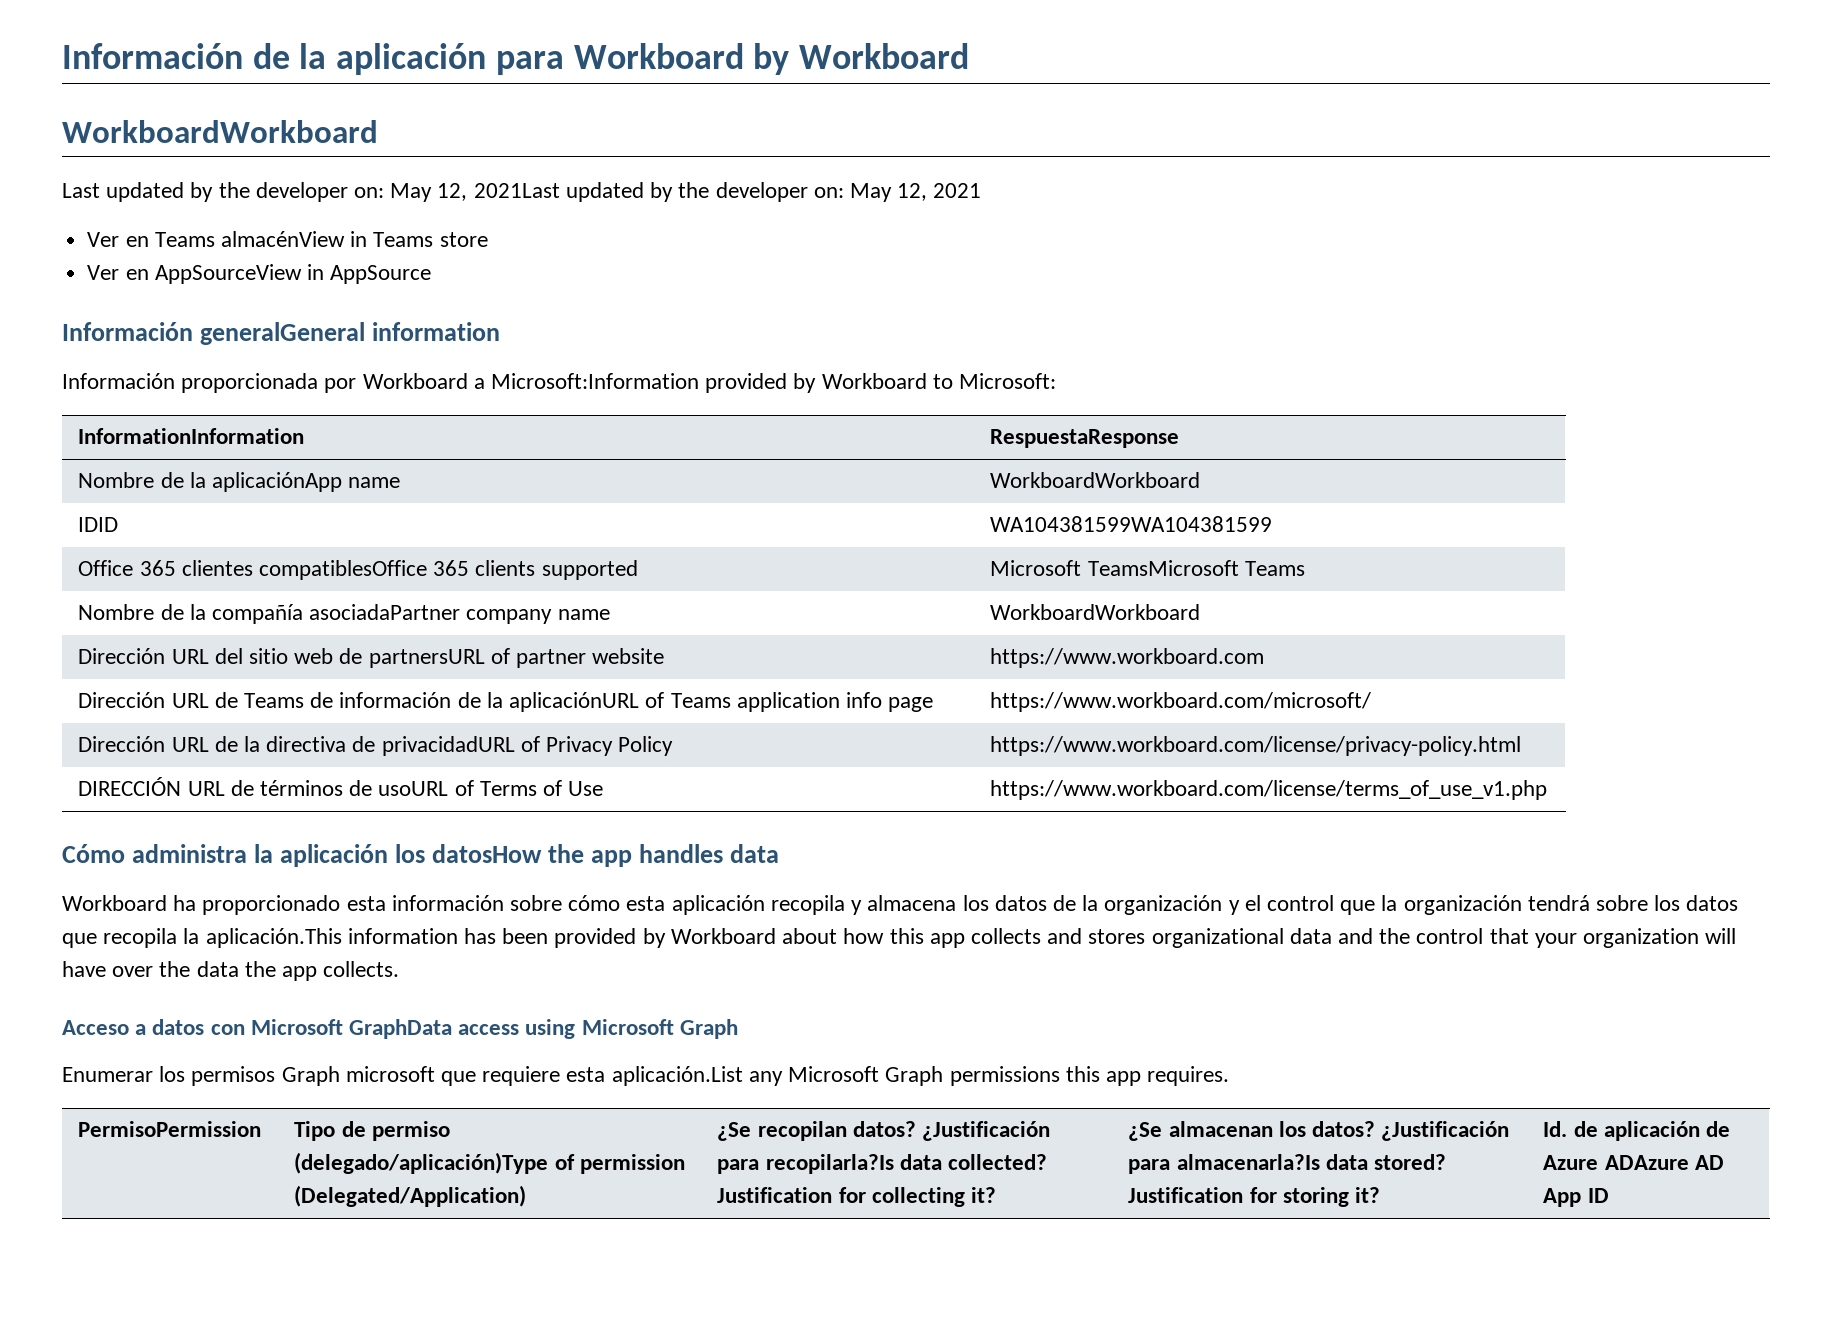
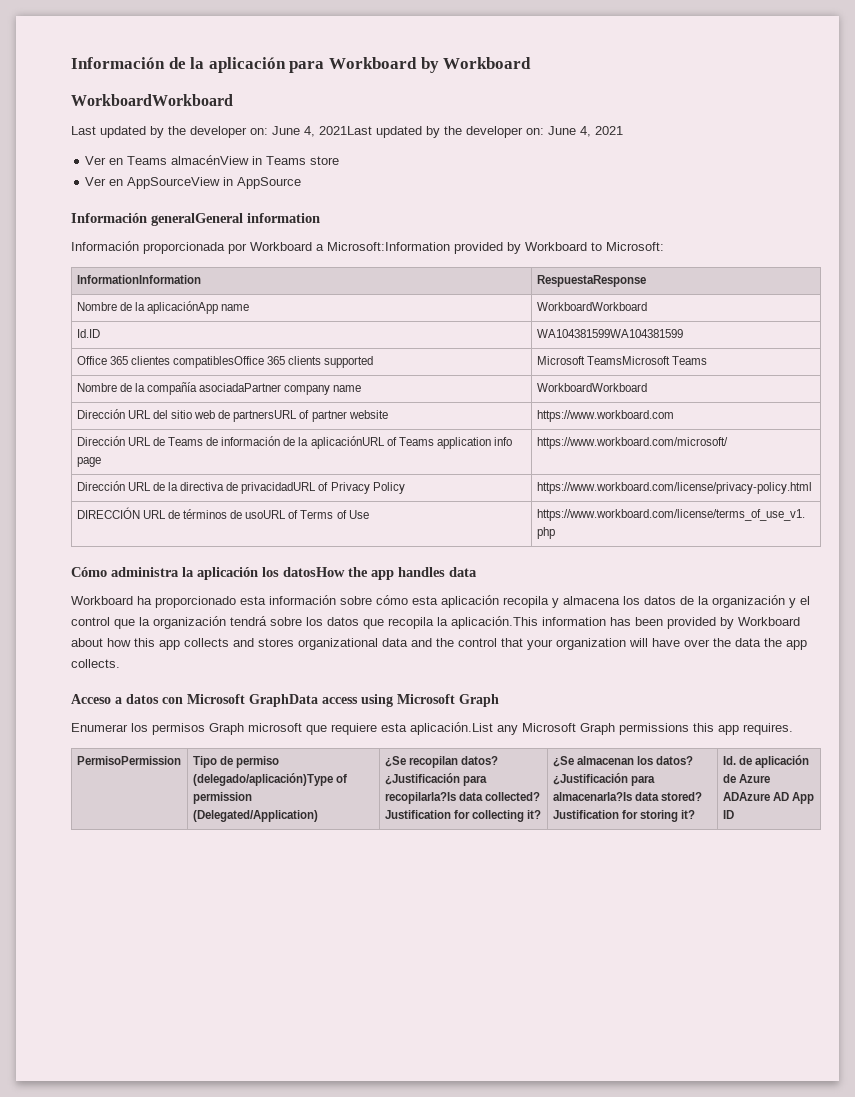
- Last updated by the developer on: May 12, 2021Last updated by the developer on: May 12, 2021
+ Last updated by the developer on: June 4, 2021Last updated by the developer on: June 4, 2021
- IDID | WA104381599WA104381599
+ Id.ID | WA104381599WA104381599

